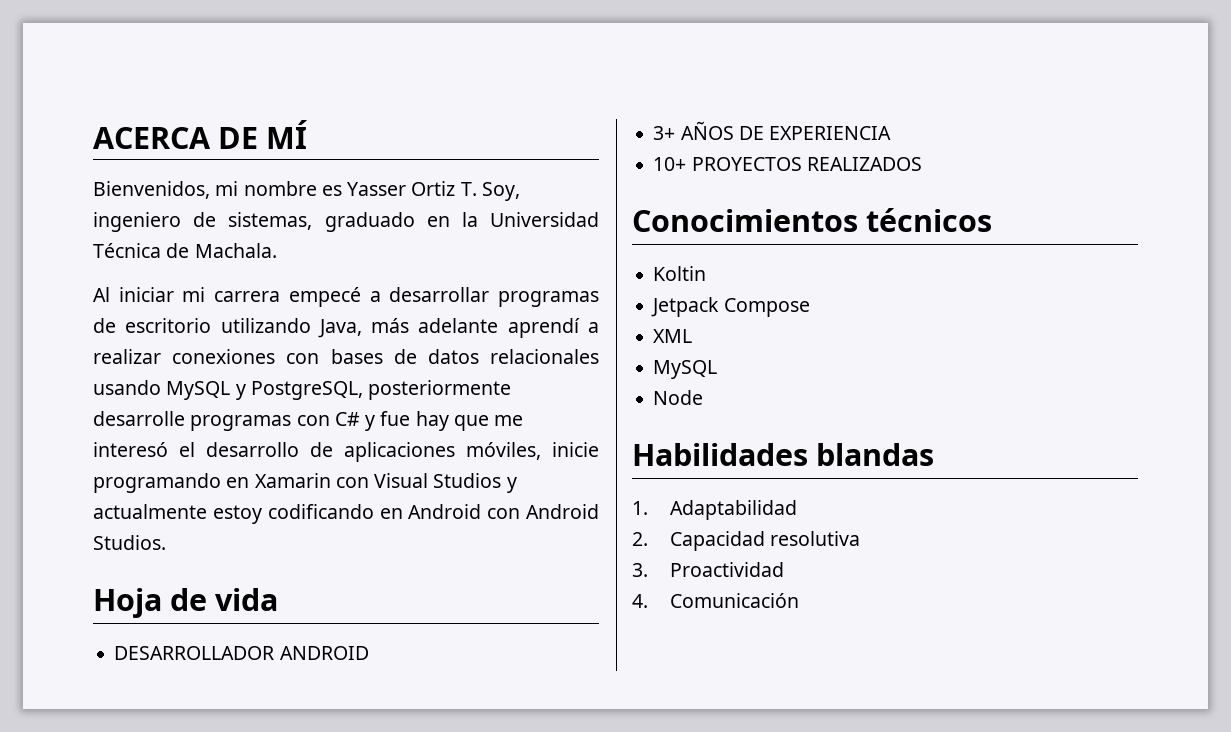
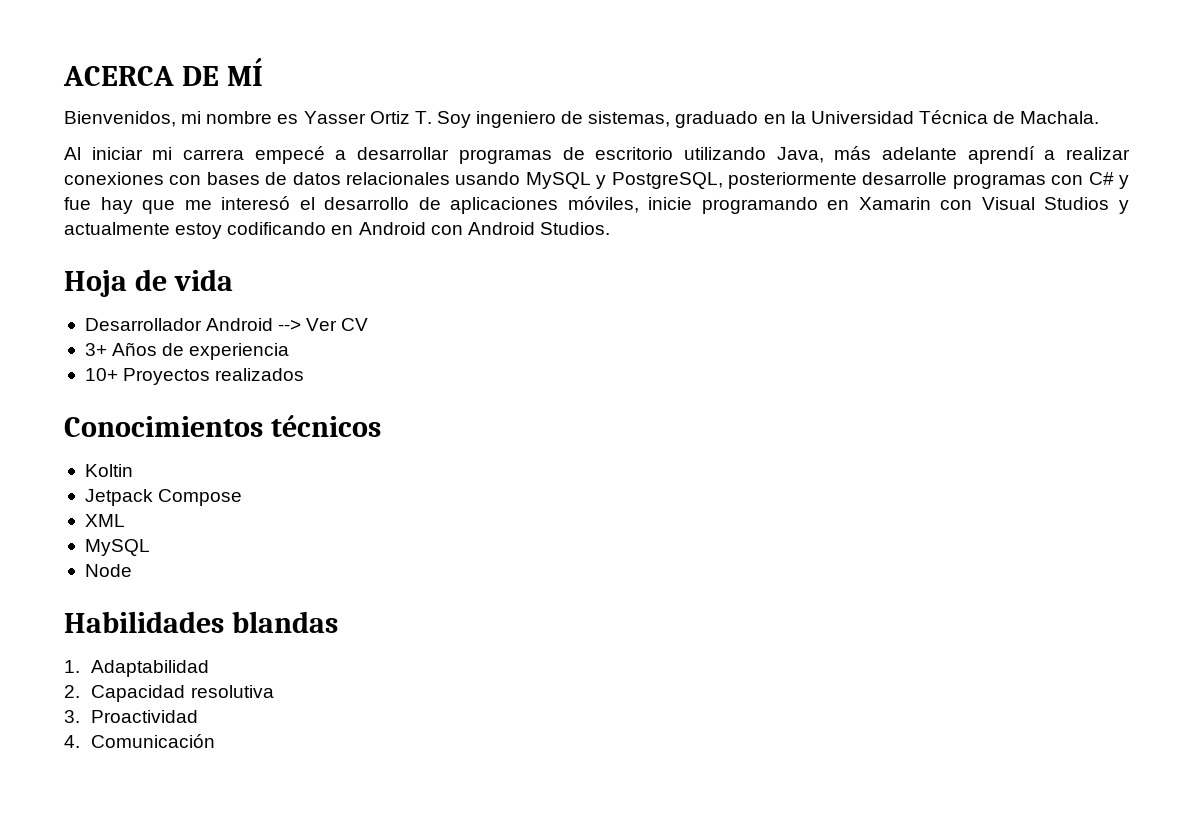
- Bienvenidos, mi nombre es Yasser Ortiz T. Soy, ingeniero de sistemas, graduado en la Universidad Técnica de Machala.
+ Bienvenidos, mi nombre es Yasser Ortiz T. Soy ingeniero de sistemas, graduado en la Universidad Técnica de Machala.
- DESARROLLADOR ANDROID
- 3+ AÑOS DE EXPERIENCIA
+ Desarrollador Android --> Ver CV
+ 3+ Años de experiencia
- 10+ PROYECTOS REALIZADOS
+ 10+ Proyectos realizados

